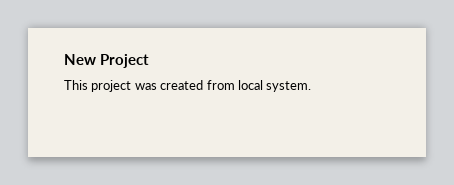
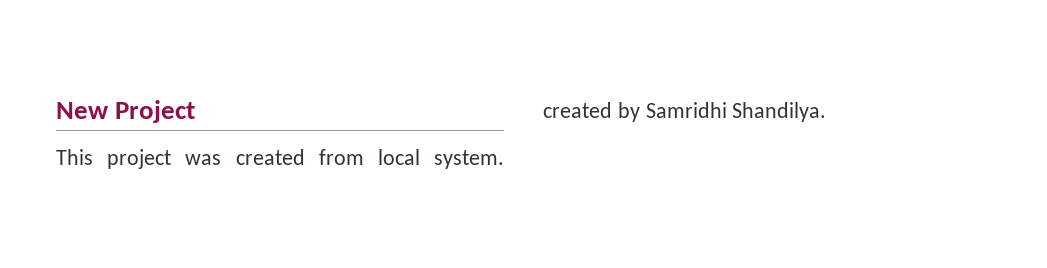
- This project was created from local system.
+ This project was created from local system. created by Samridhi Shandilya.

